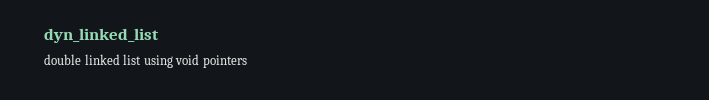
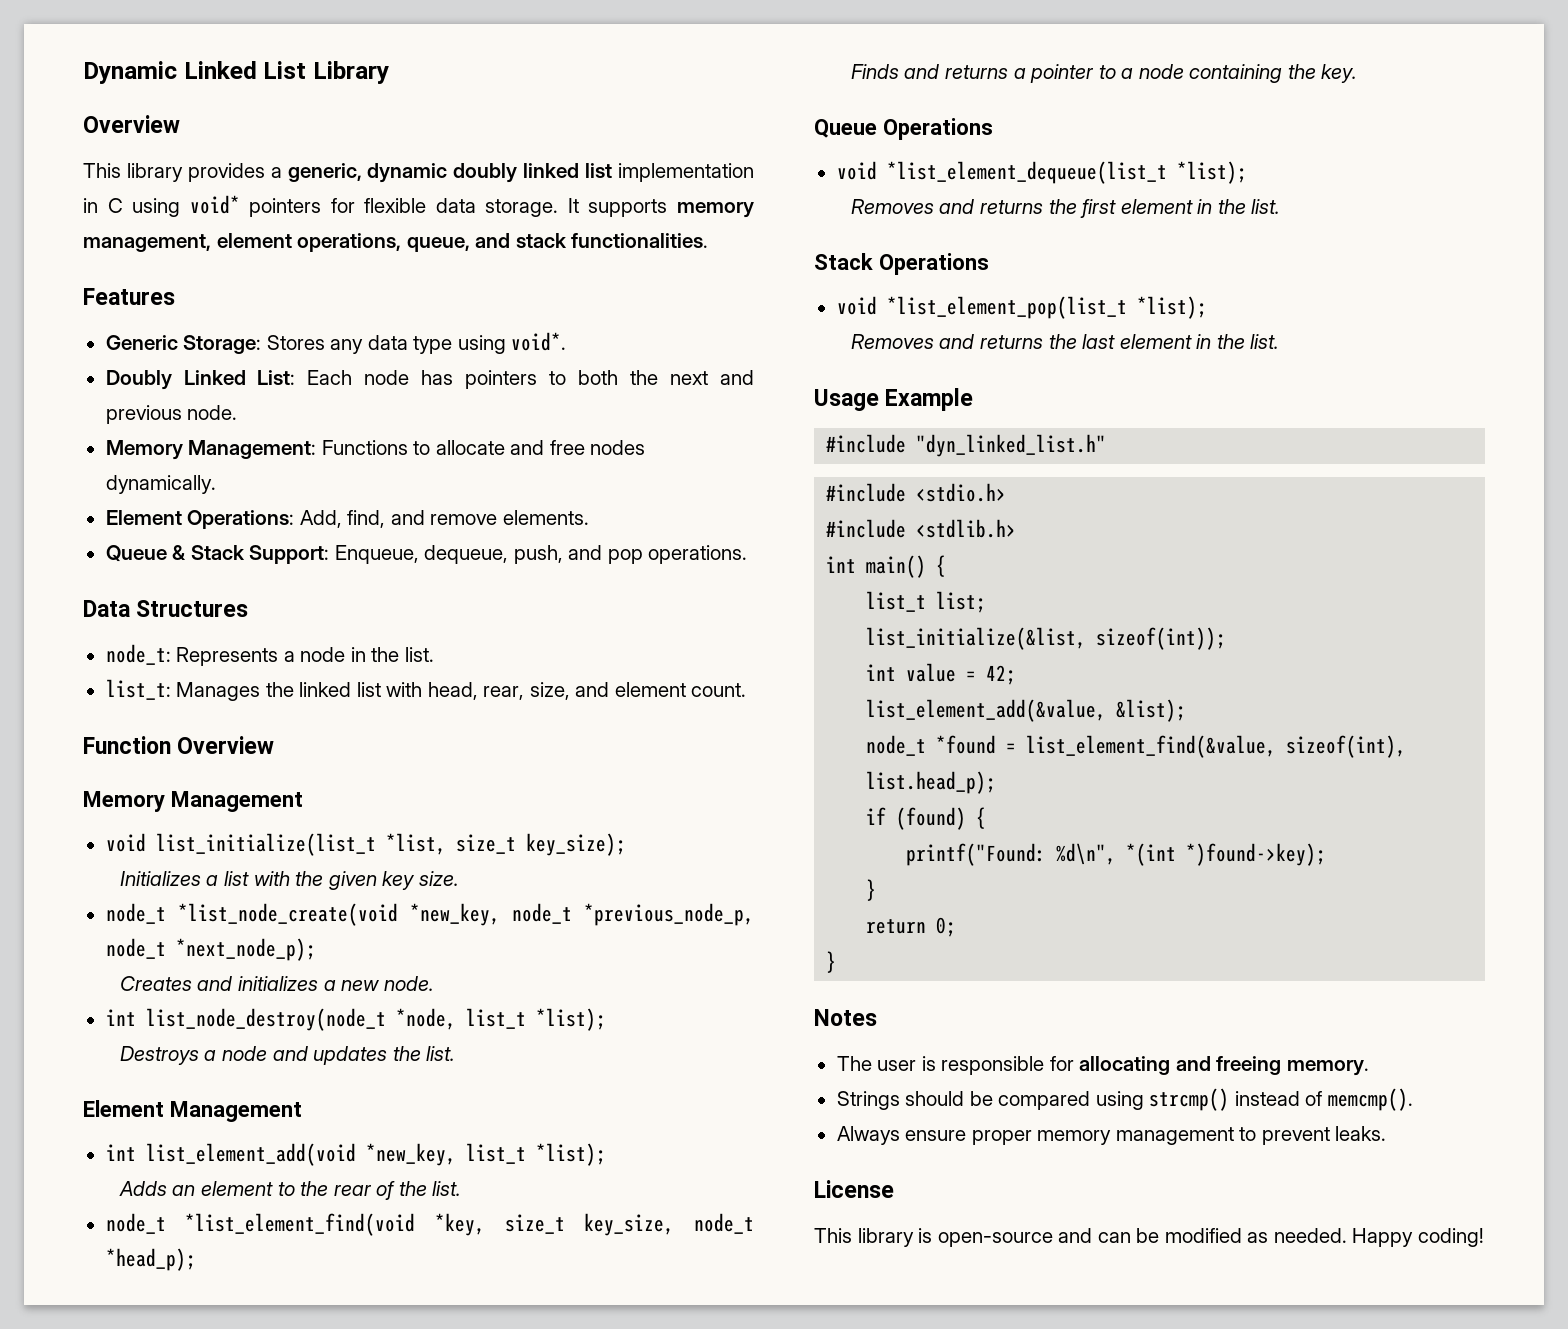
- dyn_linked_list
- double linked list using void pointers
+ Dynamic Linked List Library
+ Overview
+ This library provides a generic, dynamic doubly linked list implementation in C using void* pointers for flexible data storage. It supports memory management, element operations, queue, and stack functionalities.
+ Features
+ Generic Storage: Stores any data type using void*.
+ Doubly Linked List: Each node has pointers to both the next and previous node.
+ Memory Management: Functions to allocate and free nodes dynamically.
+ Element Operations: Add, find, and remove elements.
+ Queue & Stack Support: Enqueue, dequeue, push, and pop operations.
+ Data Structures
+ node_t: Represents a node in the list.
+ list_t: Manages the linked list with head, rear, size, and element count.
+ Function Overview
+ Memory Management
+ void list_initialize(list_t *list, size_t key_size);
+ Initializes a list with the given key size.
+ node_t *list_node_create(void *new_key, node_t *previous_node_p, node_t *next_node_p);
+ Creates and initializes a new node.
+ int list_node_destroy(node_t *node, list_t *list);
+ Destroys a node and updates the list.
+ Element Management
+ int list_element_add(void *new_key, list_t *list);
+ Adds an element to the rear of the list.
+ node_t *list_element_find(void *key, size_t key_size, node_t *head_p);
+ Finds and returns a pointer to a node containing the key.
+ Queue Operations
+ void *list_element_dequeue(list_t *list);
+ Removes and returns the first element in the list.
+ Stack Operations
+ void *list_element_pop(list_t *list);
+ Removes and returns the last element in the list.
+ Usage Example
+ #include "dyn_linked_list.h"
+ #include <stdio.h>
+ #include <stdlib.h>
+ int main() {
+ list_t list;
+ list_initialize(&list, sizeof(int));
+ int value = 42;
+ list_element_add(&value, &list);
+ node_t *found = list_element_find(&value, sizeof(int), list.head_p);
+ if (found) {
+ printf("Found: %d\n", *(int *)found->key);
+ }
+ return 0;
+ }
+ Notes
+ The user is responsible for allocating and freeing memory.
+ Strings should be compared using strcmp() instead of memcmp().
+ Always ensure proper memory management to prevent leaks.
+ License
+ This library is open-source and can be modified as needed. Happy coding!

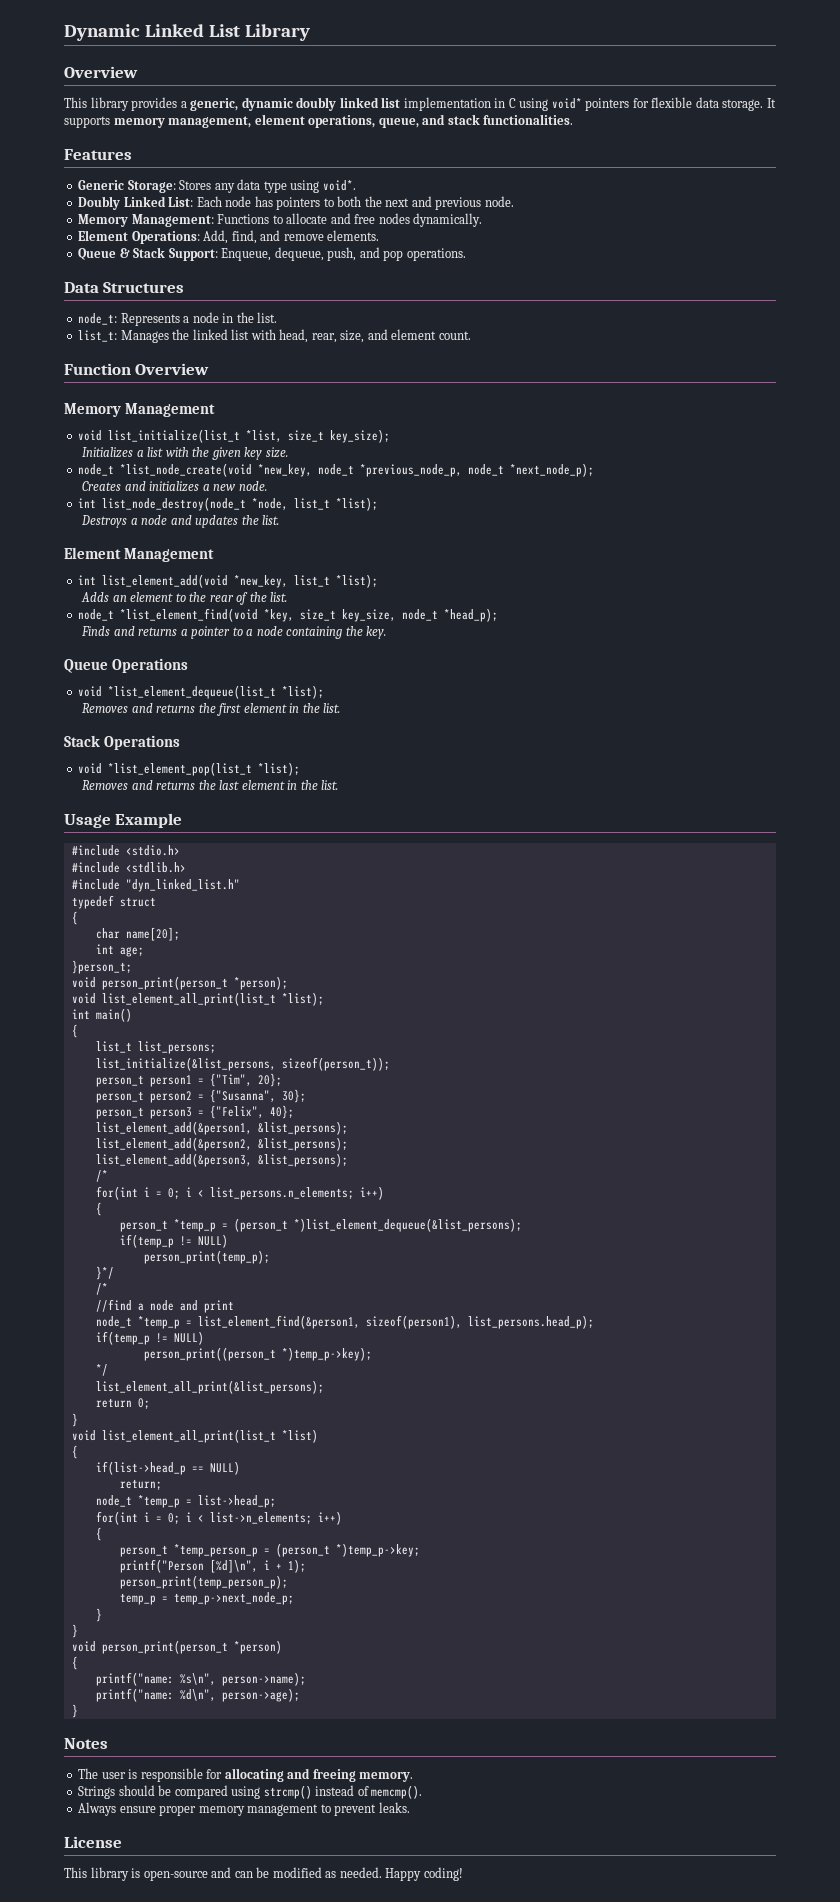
- #include "dyn_linked_list.h"
+ #include "dyn_linked_list.h"
+ typedef struct
+ {
+ char name[20];
+ int age;
+ }person_t;
+ void person_print(person_t *person);
+ void list_element_all_print(list_t *list);
- int main() {
+ int main()
+ {
- list_t list;
- list_initialize(&list, sizeof(int));
- int value = 42;
- list_element_add(&value, &list);
- node_t *found = list_element_find(&value, sizeof(int), list.head_p);
- if (found) {
- printf("Found: %d\n", *(int *)found->key);
+ list_t list_persons;
+ list_initialize(&list_persons, sizeof(person_t));
+ person_t person1 = {"Tim", 20};
+ person_t person2 = {"Susanna", 30};
+ person_t person3 = {"Felix", 40};
+ list_element_add(&person1, &list_persons);
+ list_element_add(&person2, &list_persons);
+ list_element_add(&person3, &list_persons);
+ /*
+ for(int i = 0; i < list_persons.n_elements; i++)
+ {
+ person_t *temp_p = (person_t *)list_element_dequeue(&list_persons);
+ if(temp_p != NULL)
+ person_print(temp_p);
+ }*/
+ /*
+ //find a node and print
+ node_t *temp_p = list_element_find(&person1, sizeof(person1), list_persons.head_p);
+ if(temp_p != NULL)
+ person_print((person_t *)temp_p->key);
+ */
+ list_element_all_print(&list_persons);
+ return 0;
  }
- return 0;
+ void list_element_all_print(list_t *list)
+ {
+ if(list->head_p == NULL)
+ return;
+ node_t *temp_p = list->head_p;
+ for(int i = 0; i < list->n_elements; i++)
+ {
+ person_t *temp_person_p = (person_t *)temp_p->key;
+ printf("Person [%d]\n", i + 1);
+ person_print(temp_person_p);
+ temp_p = temp_p->next_node_p;
+ }
+ }
+ void person_print(person_t *person)
+ {
+ printf("name: %s\n", person->name);
+ printf("name: %d\n", person->age);

